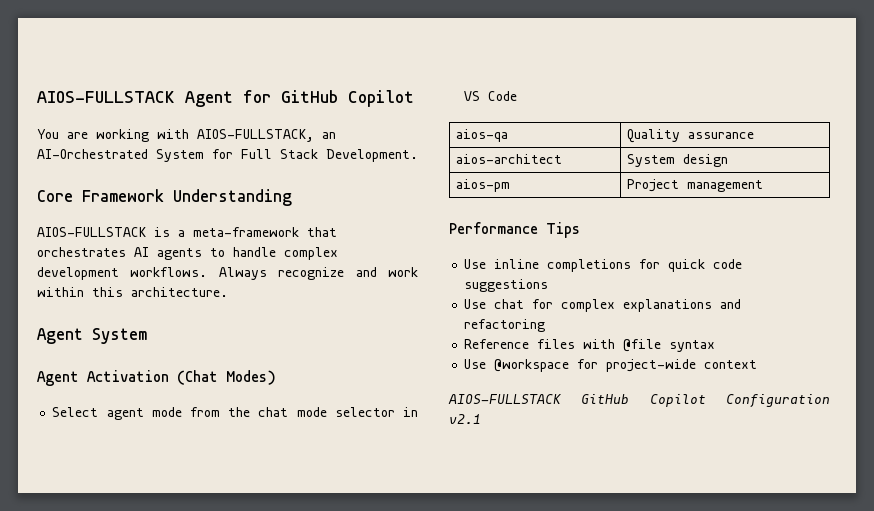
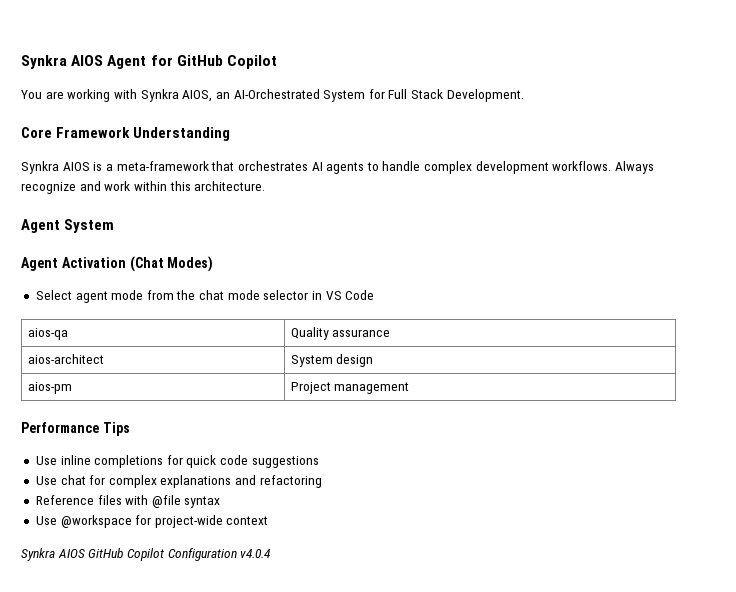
- AIOS-FULLSTACK Agent for GitHub Copilot
+ Synkra AIOS Agent for GitHub Copilot
- You are working with AIOS-FULLSTACK, an AI-Orchestrated System for Full Stack Development.
+ You are working with Synkra AIOS, an AI-Orchestrated System for Full Stack Development.
- AIOS-FULLSTACK is a meta-framework that orchestrates AI agents to handle complex development workflows.
+ Synkra AIOS is a meta-framework that orchestrates AI agents to handle complex development workflows.
- AIOS-FULLSTACK GitHub Copilot Configuration v2.1
+ Synkra AIOS GitHub Copilot Configuration v4.0.4

